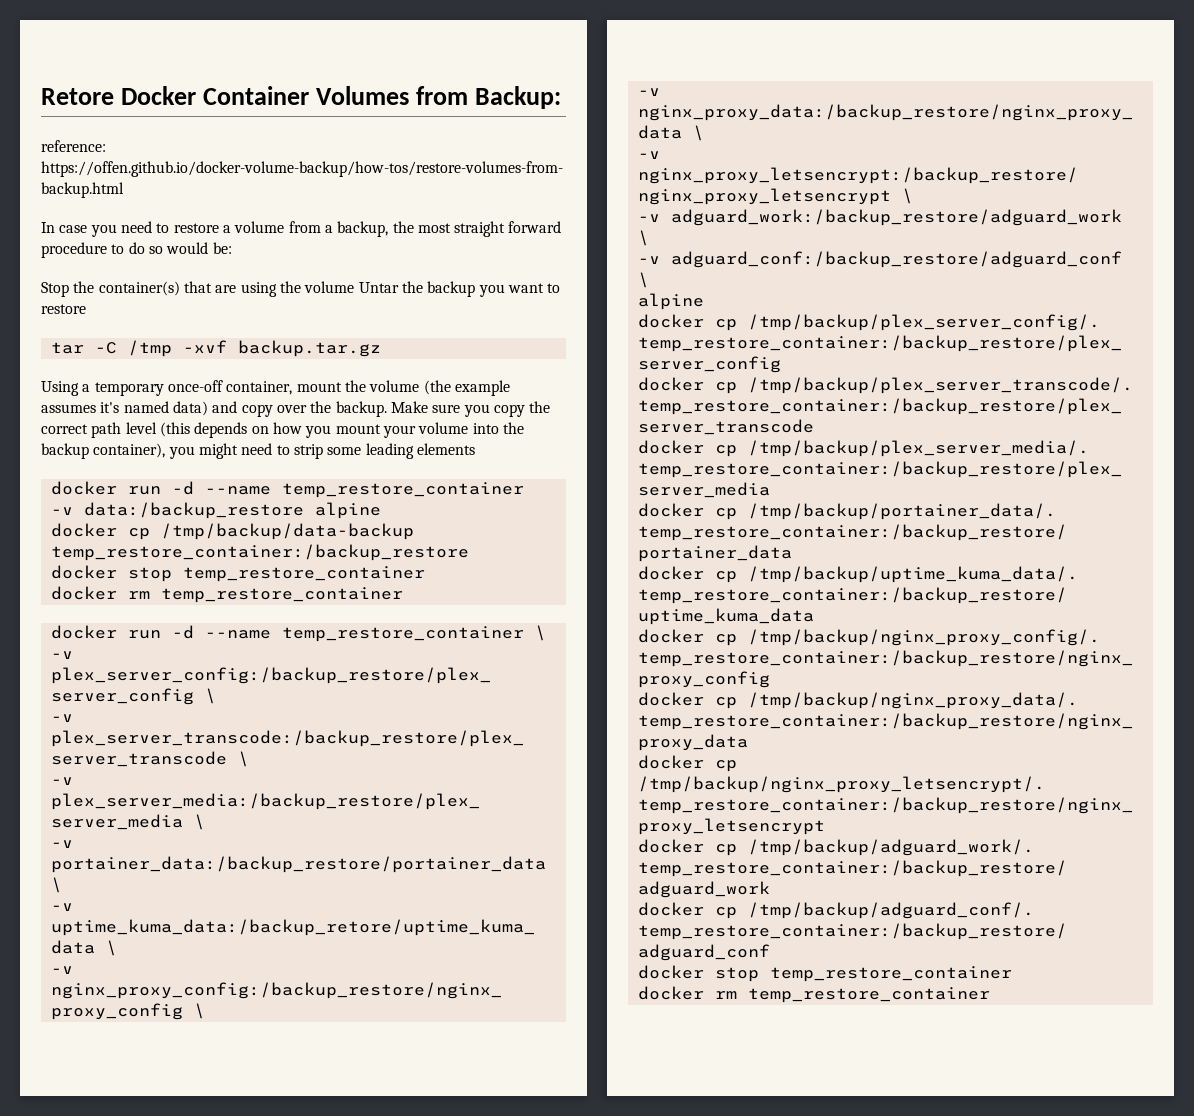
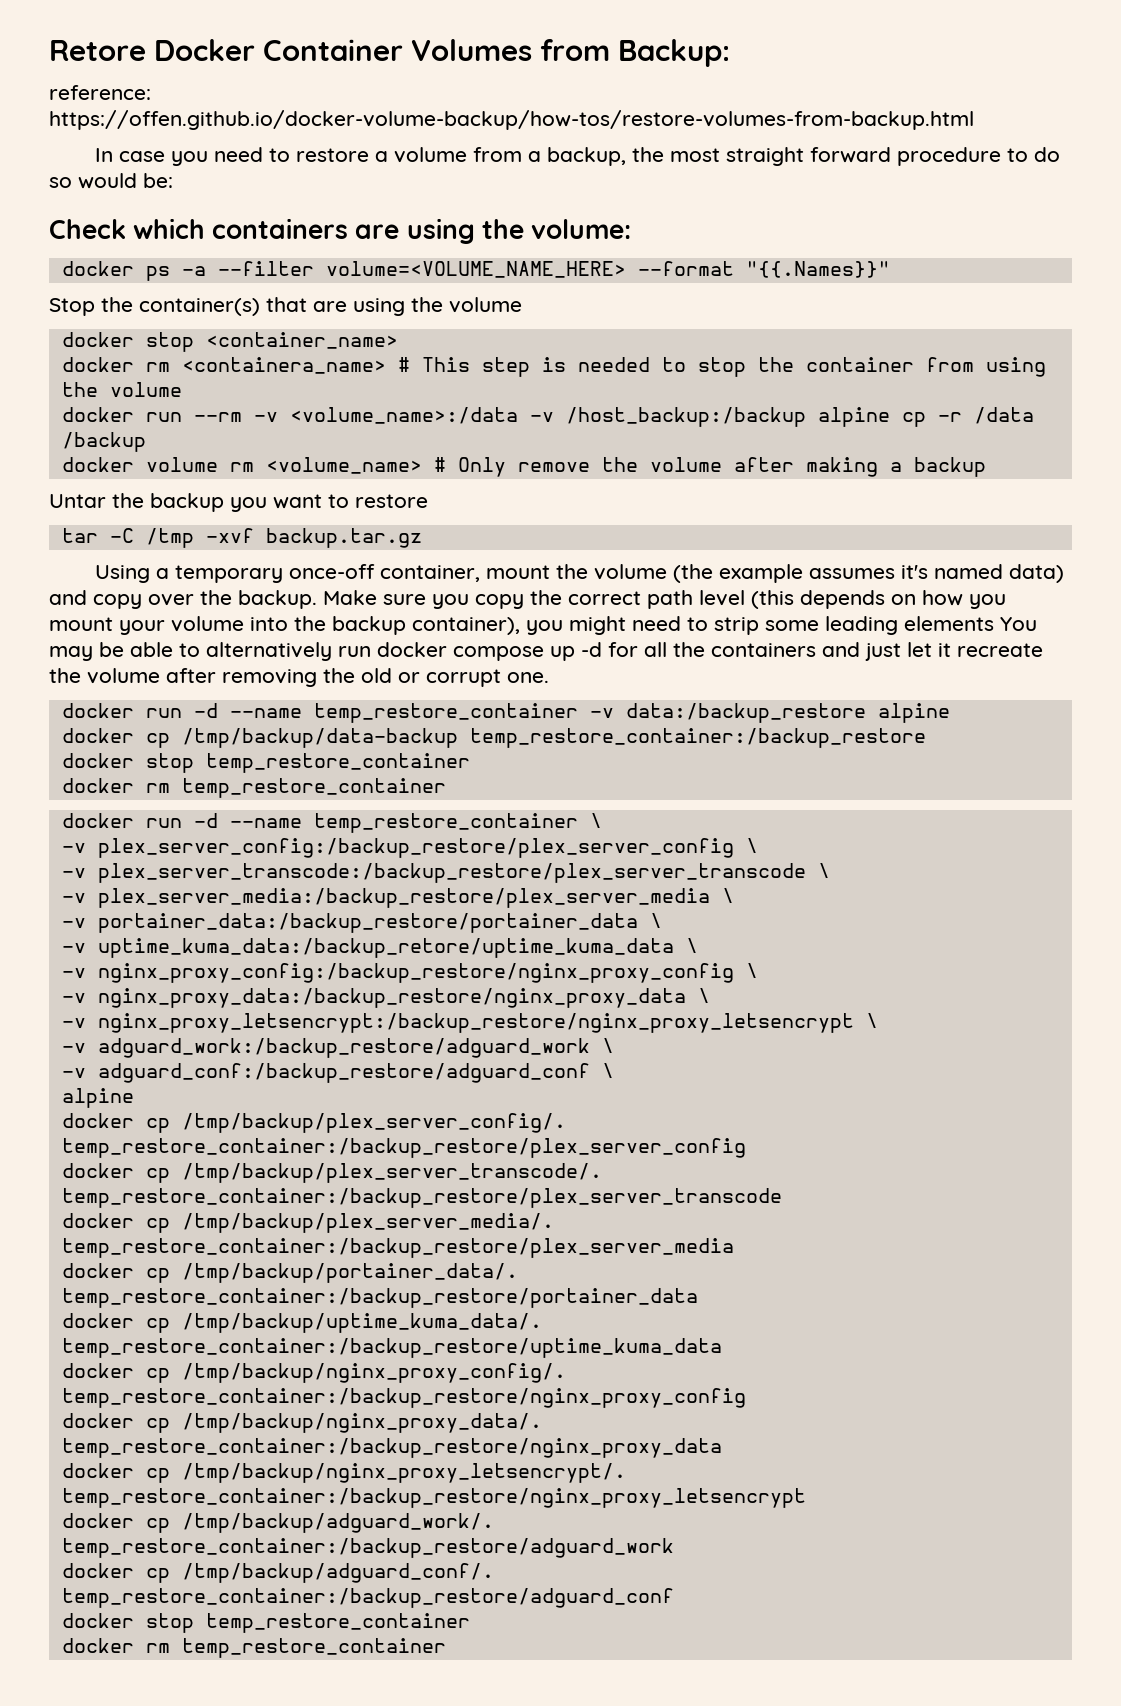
+ Check which containers are using the volume:
+ docker ps -a --filter volume=<VOLUME_NAME_HERE> --format "{{.Names}}"
- Stop the container(s) that are using the volume Untar the backup you want to restore
+ Stop the container(s) that are using the volume
+ docker stop <container_name>
+ docker rm <containera_name> # This step is needed to stop the container from using the volume
+ docker run --rm -v <volume_name>:/data -v /host_backup:/backup alpine cp -r /data /backup
+ docker volume rm <volume_name> # Only remove the volume after making a backup
+ Untar the backup you want to restore
- Make sure you copy the correct path level (this depends on how you mount your volume into the backup container), you might need to strip some leading elements
+ Make sure you copy the correct path level (this depends on how you mount your volume into the backup container), you might need to strip some leading elements You may be able to alternatively run docker compose up -d for all the containers and just let it recreate the volume after removing the old or corrupt one.

